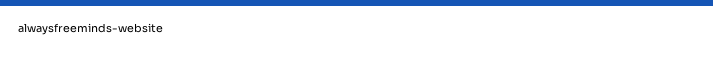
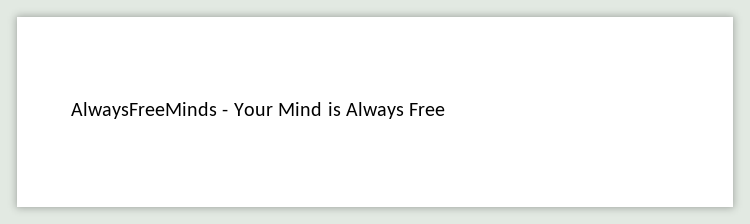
- alwaysfreeminds-website
+ AlwaysFreeMinds - Your Mind is Always Free

